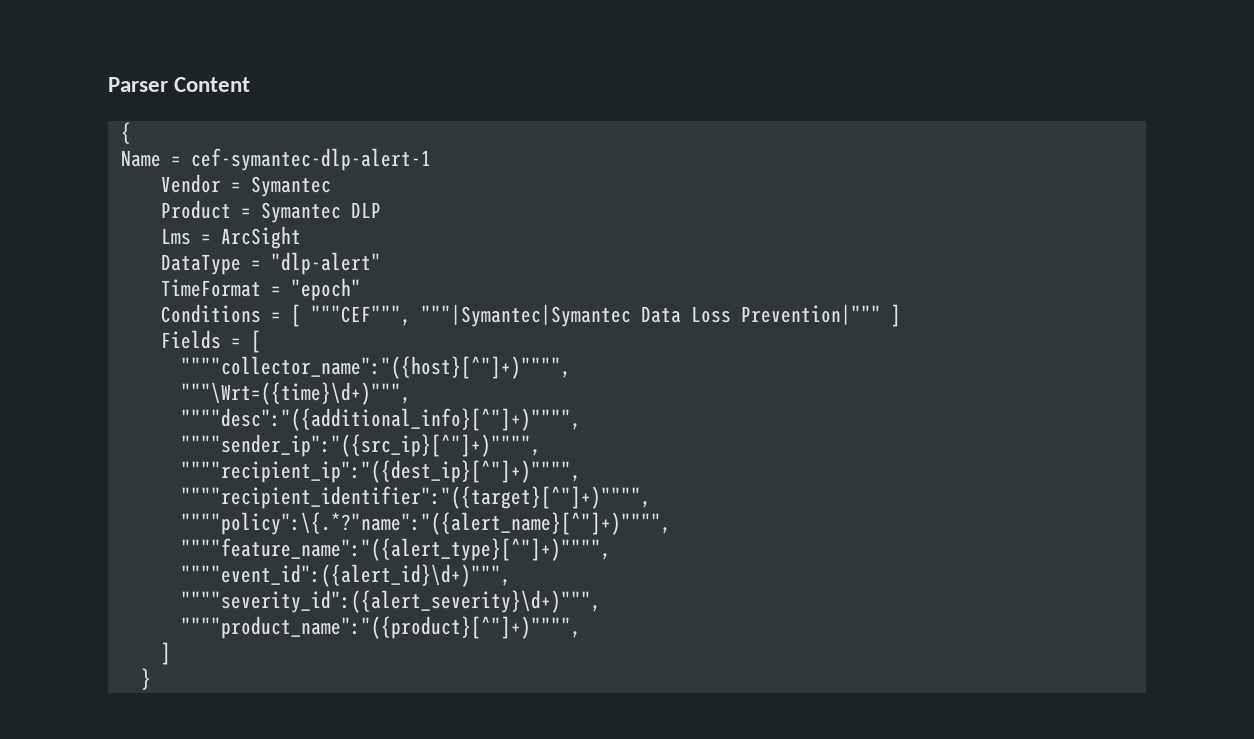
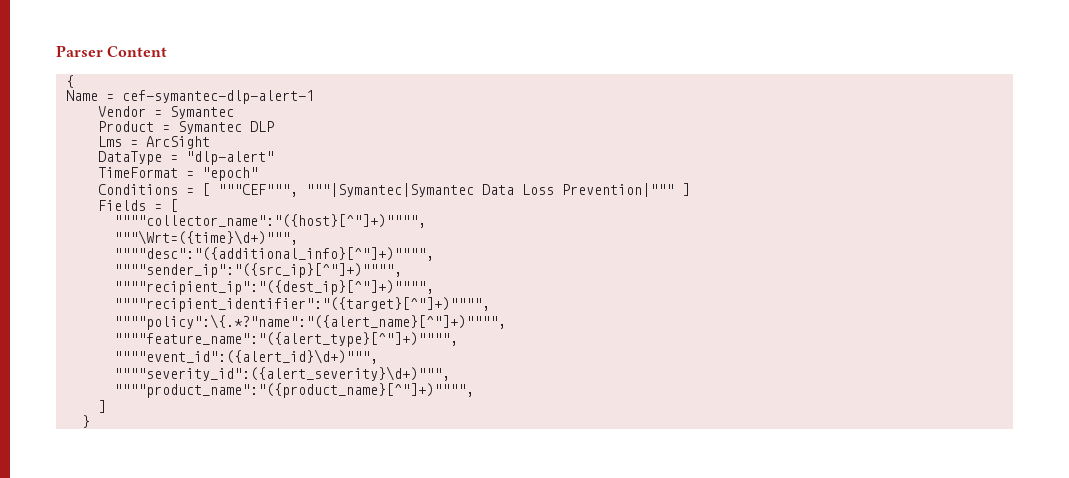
- """"product_name":"({product}[^"]+)"""",
+ """"product_name":"({product_name}[^"]+)"""",

